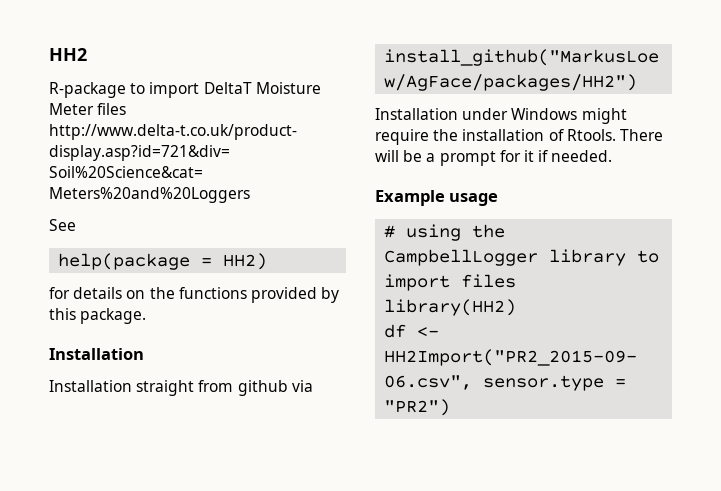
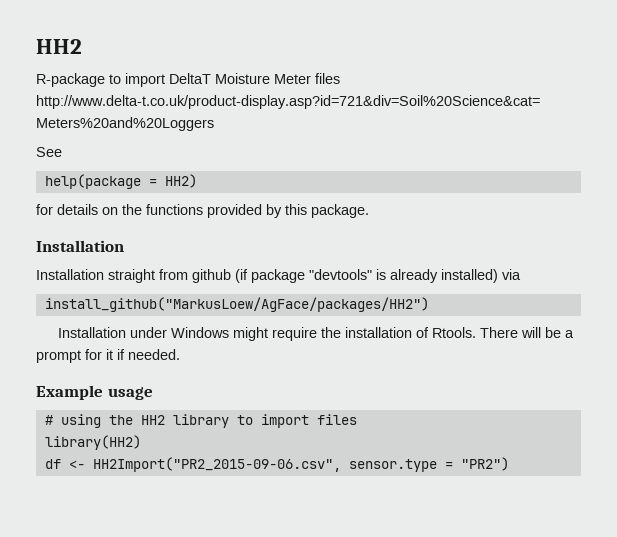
- Installation straight from github via
+ Installation straight from github (if package "devtools" is already installed) via
- # using the CampbellLogger library to import files
+ # using the HH2 library to import files

